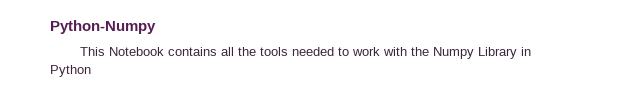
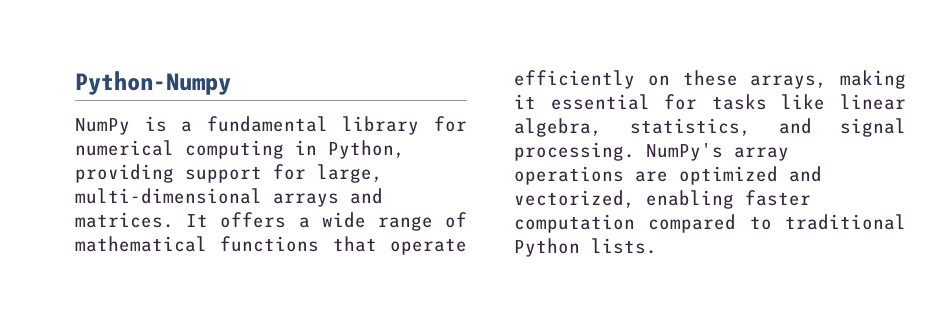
- This Notebook contains all the tools needed to work with the Numpy Library in Python
+ NumPy is a fundamental library for numerical computing in Python, providing support for large, multi-dimensional arrays and matrices. It offers a wide range of mathematical functions that operate efficiently on these arrays, making it essential for tasks like linear algebra, statistics, and signal processing. NumPy's array operations are optimized and vectorized, enabling faster computation compared to traditional Python lists.

